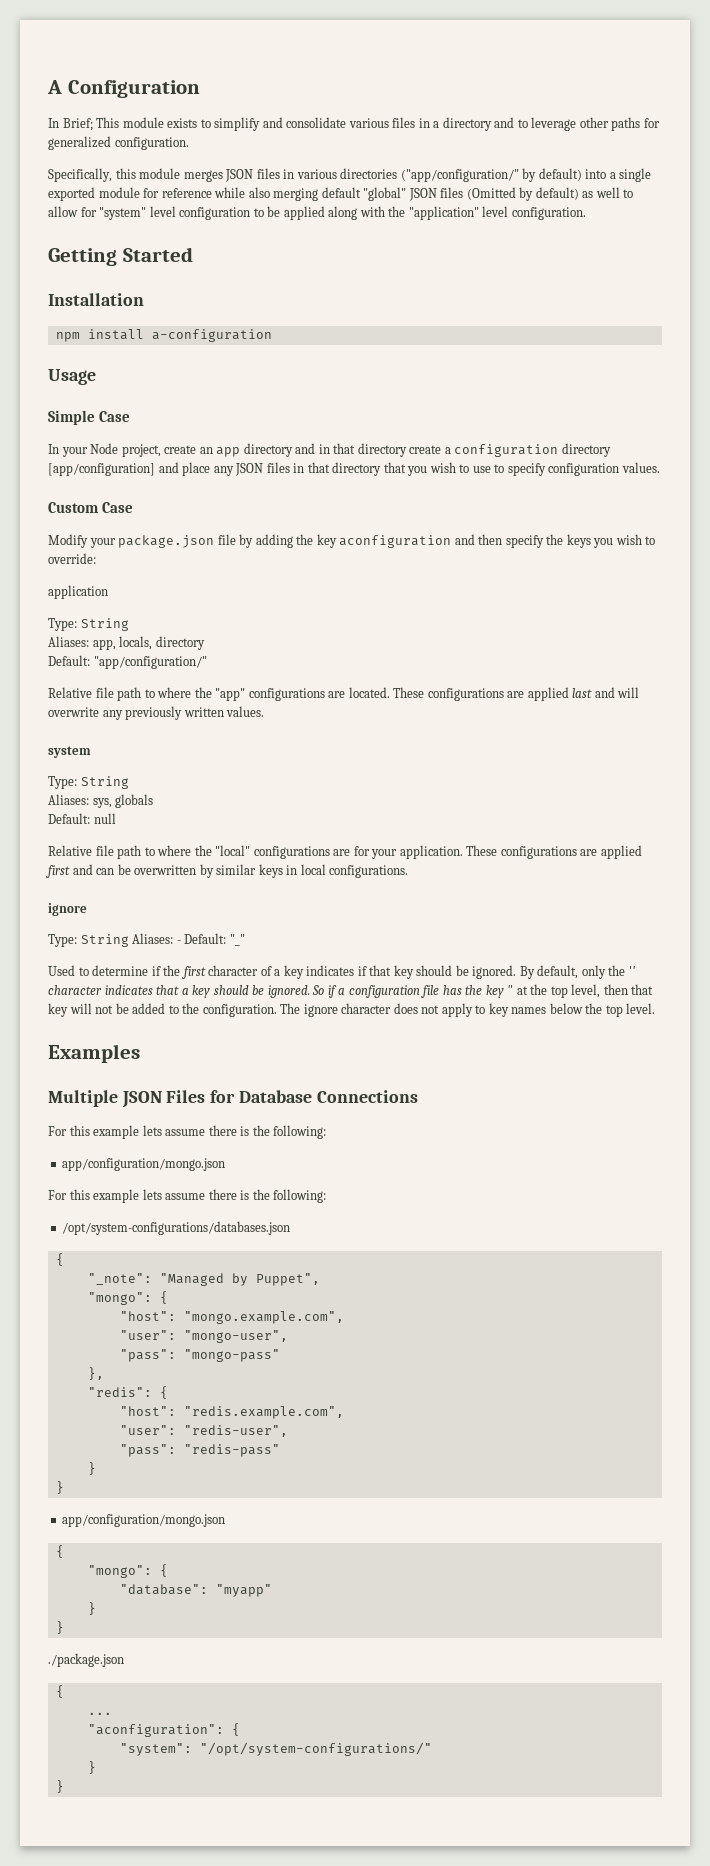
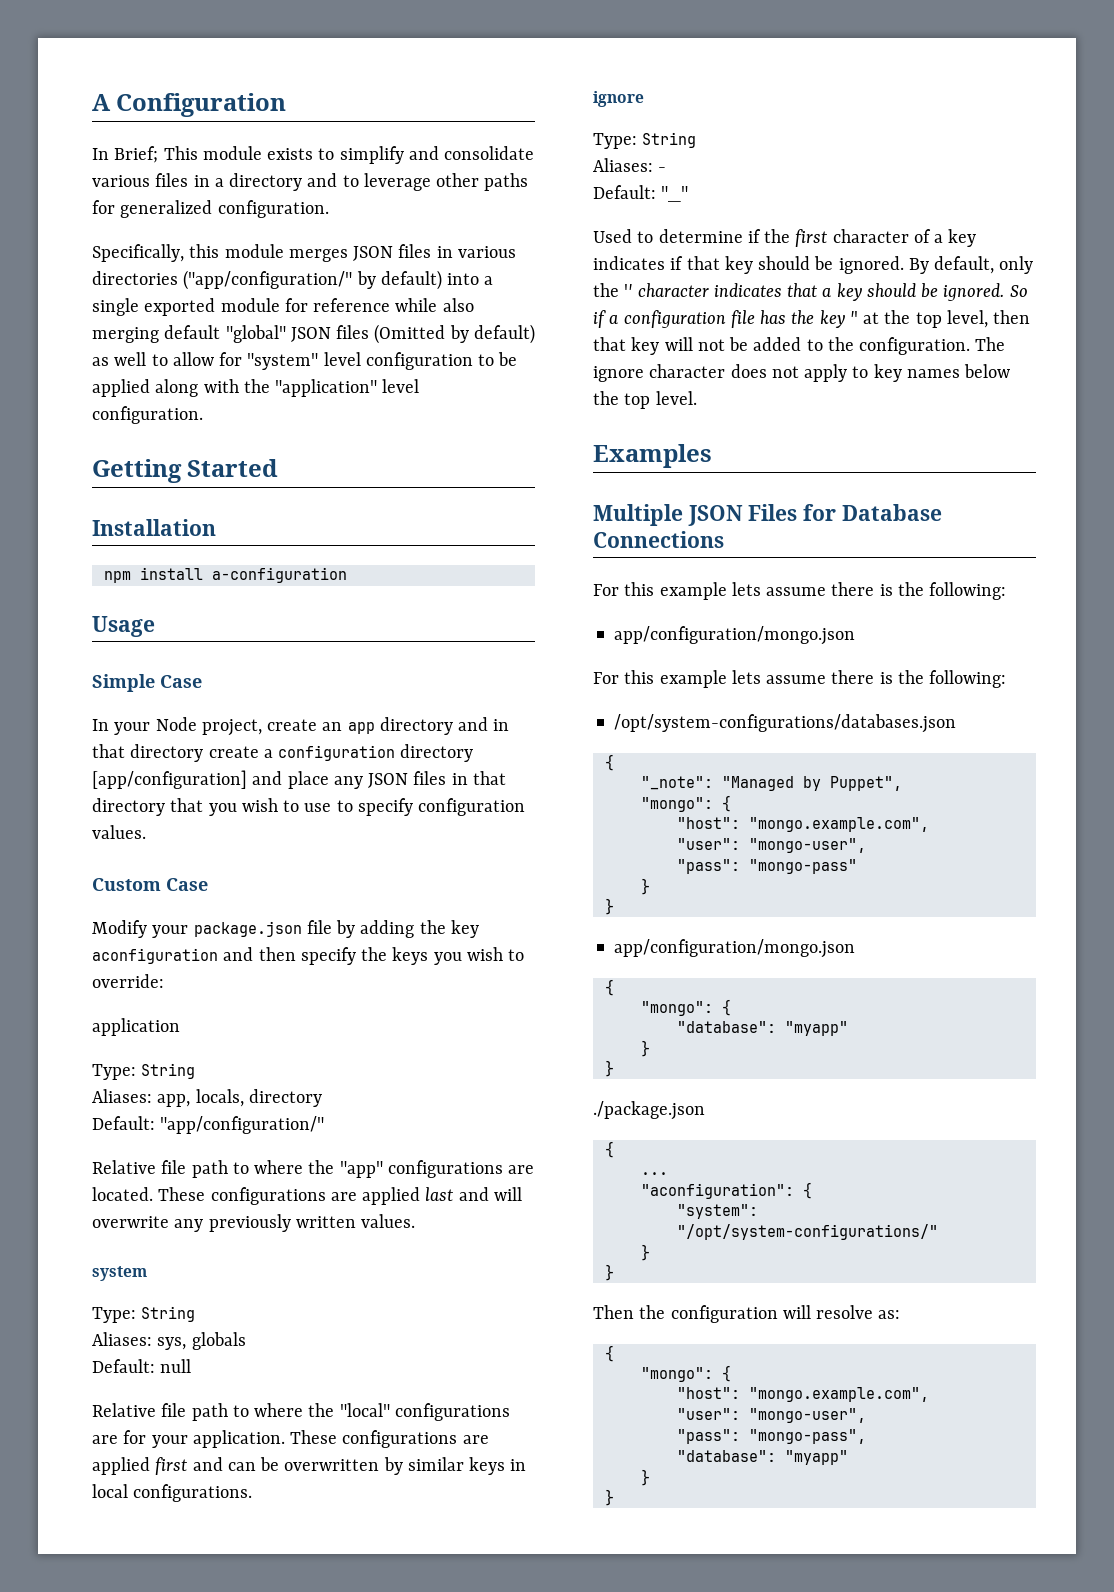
  These configurations are applied first and can be overwritten by similar keys in local configurations.
  ignore
- Type: String Aliases: - Default: "_"
+ Type: String
+ Aliases: -
+ Default: "_"
- },
- "redis": {
- "host": "redis.example.com",
- "user": "redis-user",
- "pass": "redis-pass"
+ Then the configuration will resolve as:
+ {
+ "mongo": {
+ "host": "mongo.example.com",
+ "user": "mongo-user",
+ "pass": "mongo-pass",
+ "database": "myapp"
+ }
+ }

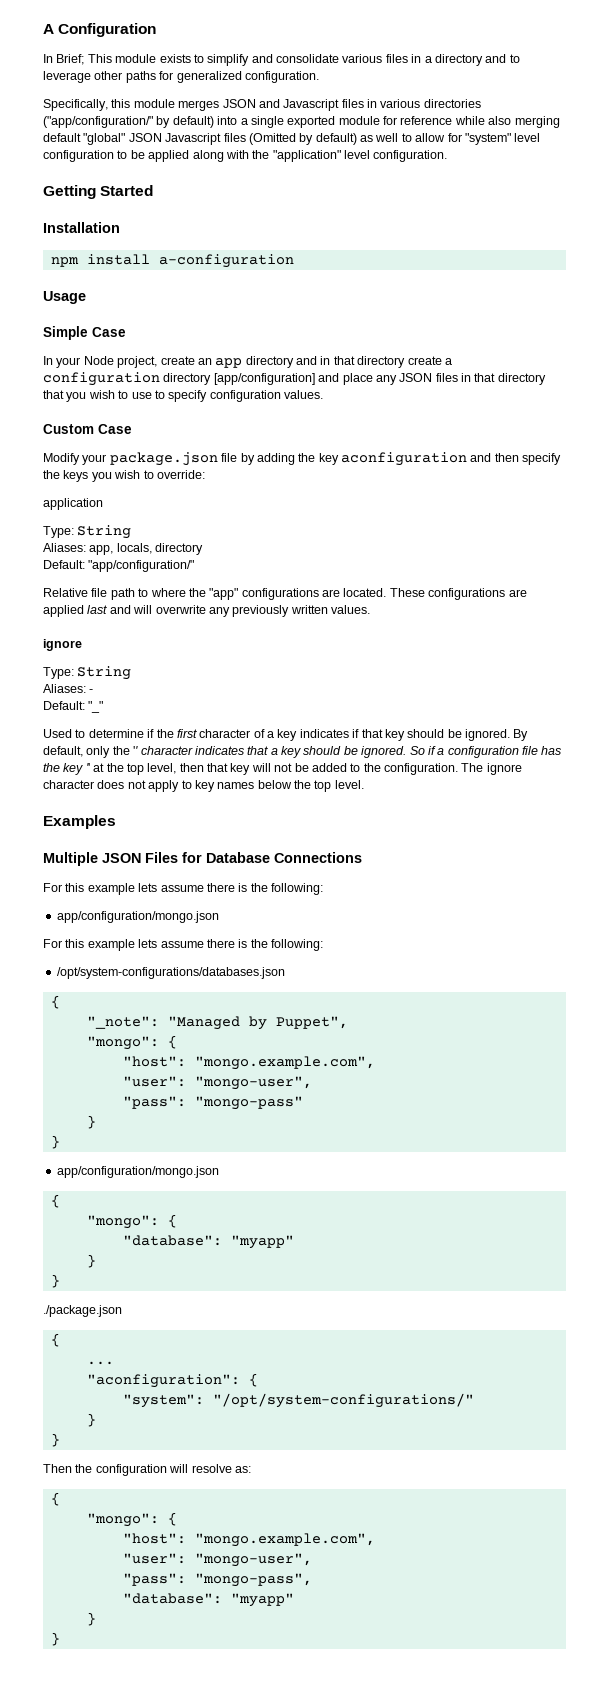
- Specifically, this module merges JSON files in various directories ("app/configuration/" by default) into a single exported module for reference while also merging default "global" JSON files (Omitted by default) as well to allow for "system" level configuration to be applied along with the "application" level configuration.
+ Specifically, this module merges JSON and Javascript files in various directories ("app/configuration/" by default) into a single exported module for reference while also merging default "global" JSON Javascript files (Omitted by default) as well to allow for "system" level configuration to be applied along with the "application" level configuration.
- system
- Type: String
- Aliases: sys, globals
- Default: null
- Relative file path to where the "local" configurations are for your application. These configurations are applied first and can be overwritten by similar keys in local configurations.

